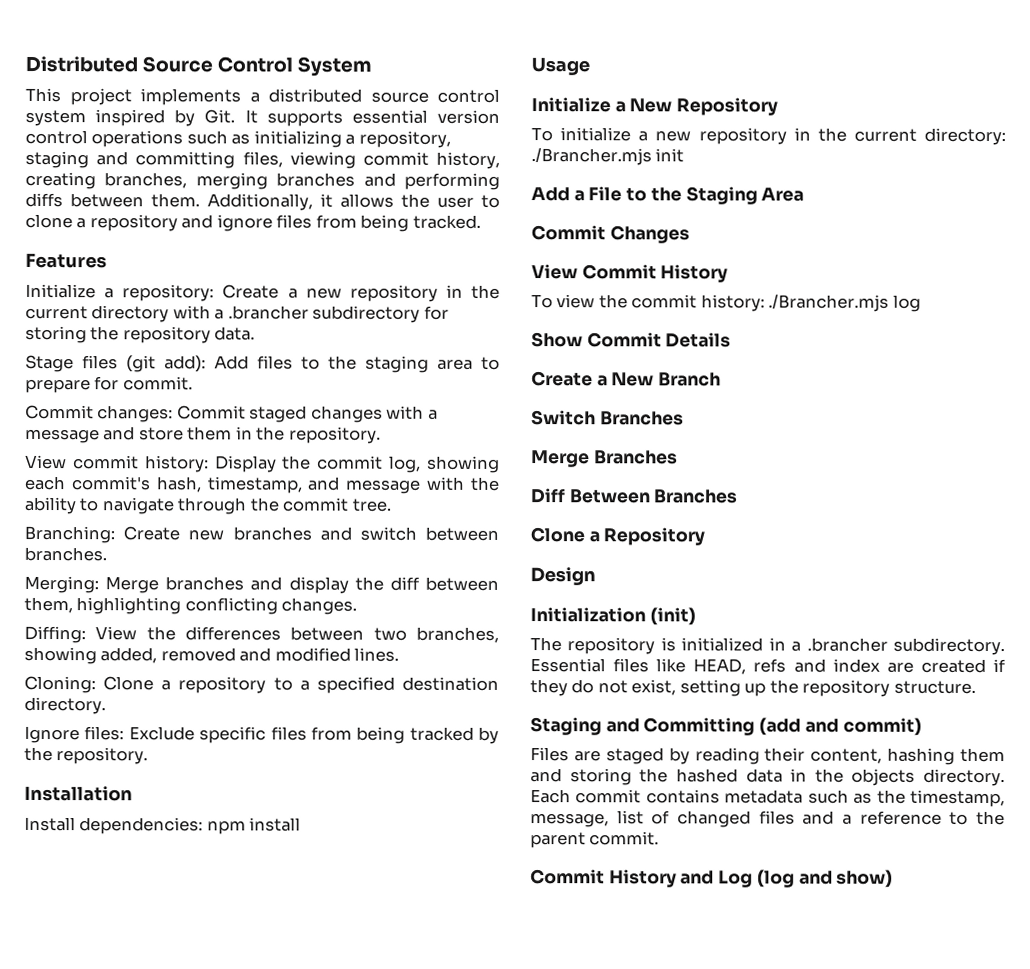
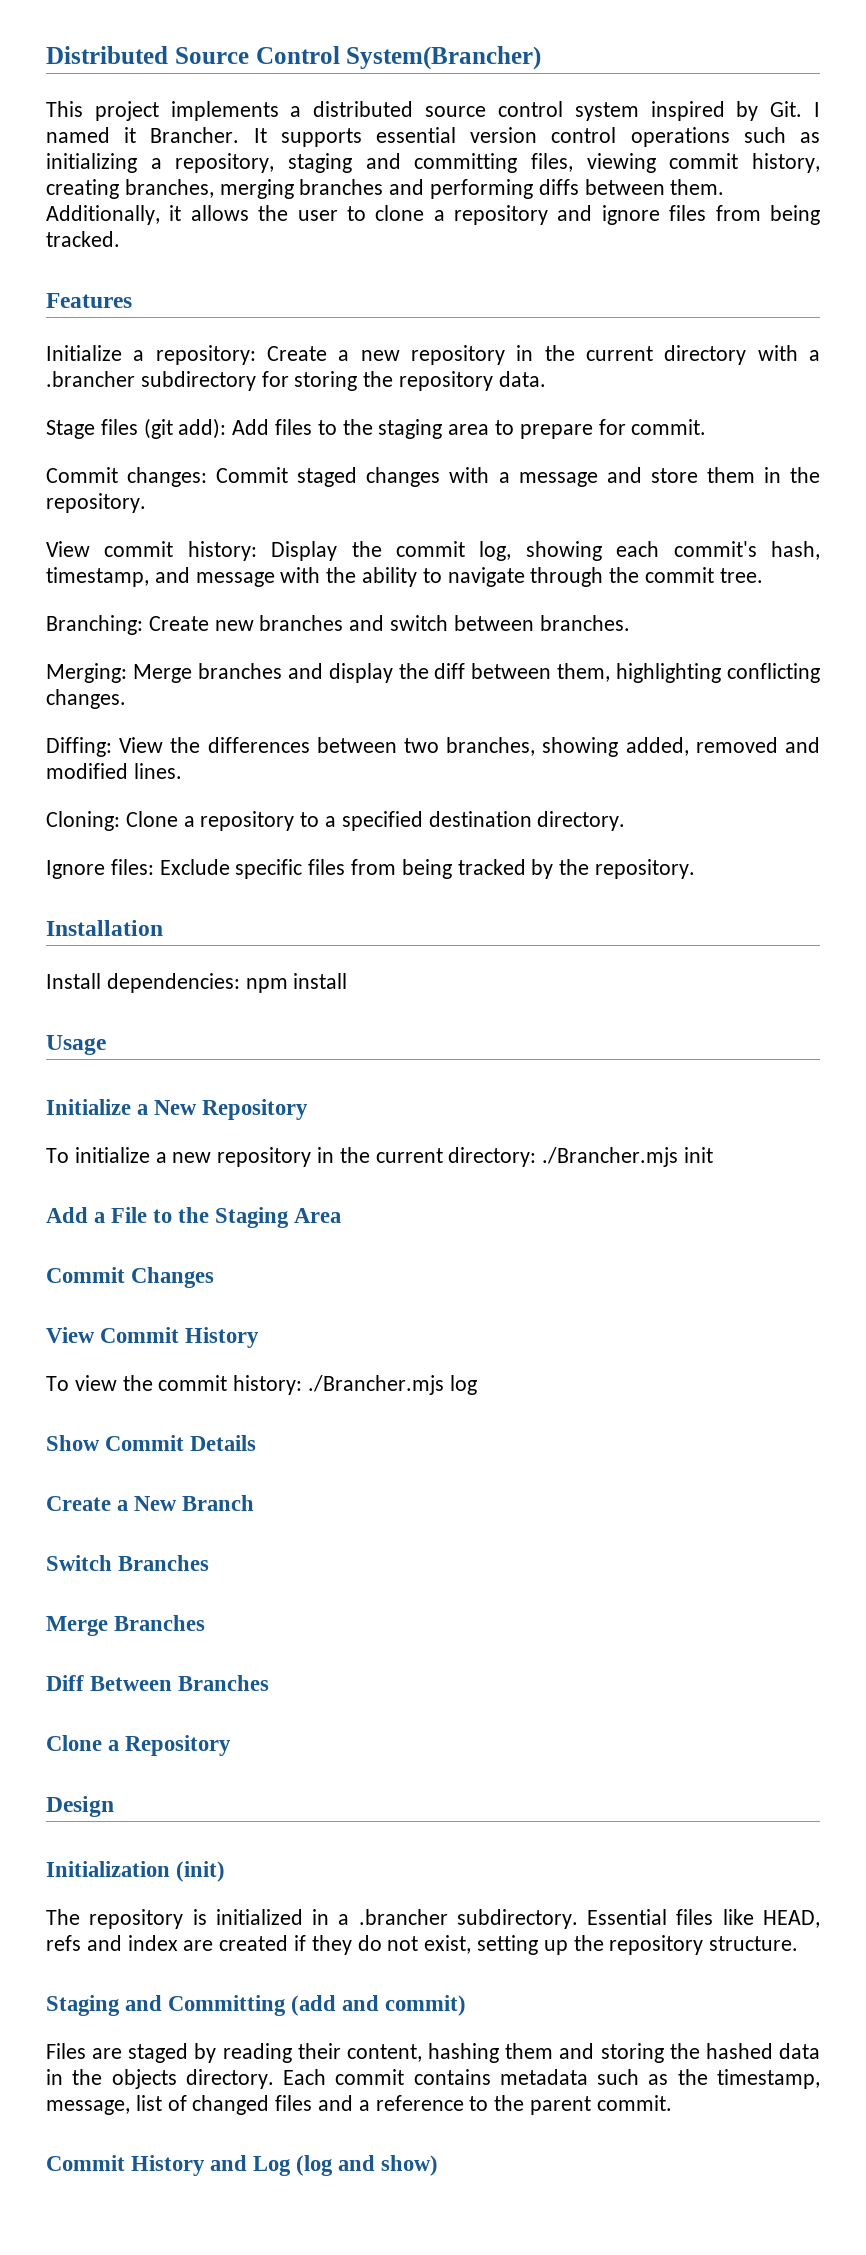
- Distributed Source Control System
+ Distributed Source Control System(Brancher)
- This project implements a distributed source control system inspired by Git. It supports essential version control operations such as initializing a repository, staging and committing files, viewing commit history, creating branches, merging branches and performing diffs between them.
+ This project implements a distributed source control system inspired by Git. I named it Brancher. It supports essential version control operations such as initializing a repository, staging and committing files, viewing commit history, creating branches, merging branches and performing diffs between them.

